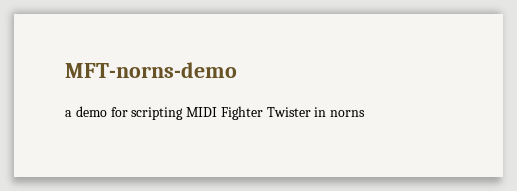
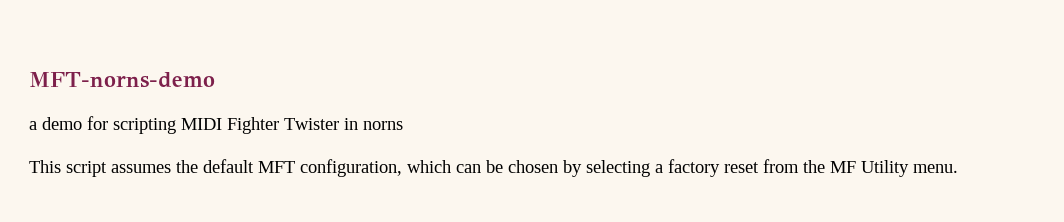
+ This script assumes the default MFT configuration, which can be chosen by selecting a factory reset from the MF Utility menu.

